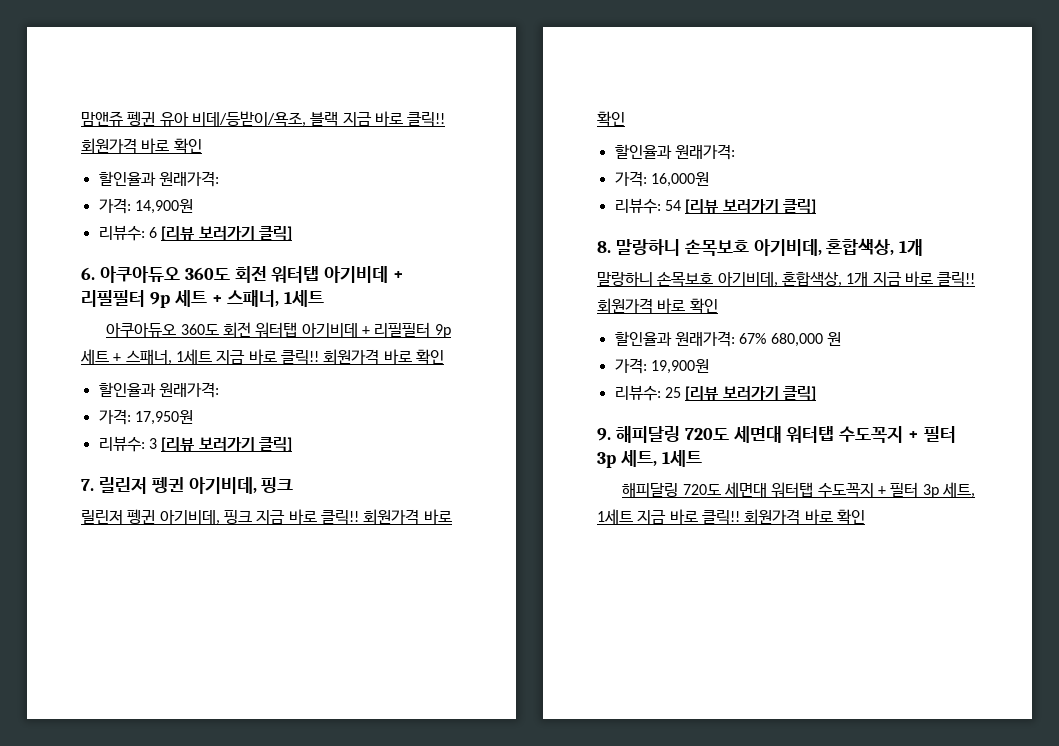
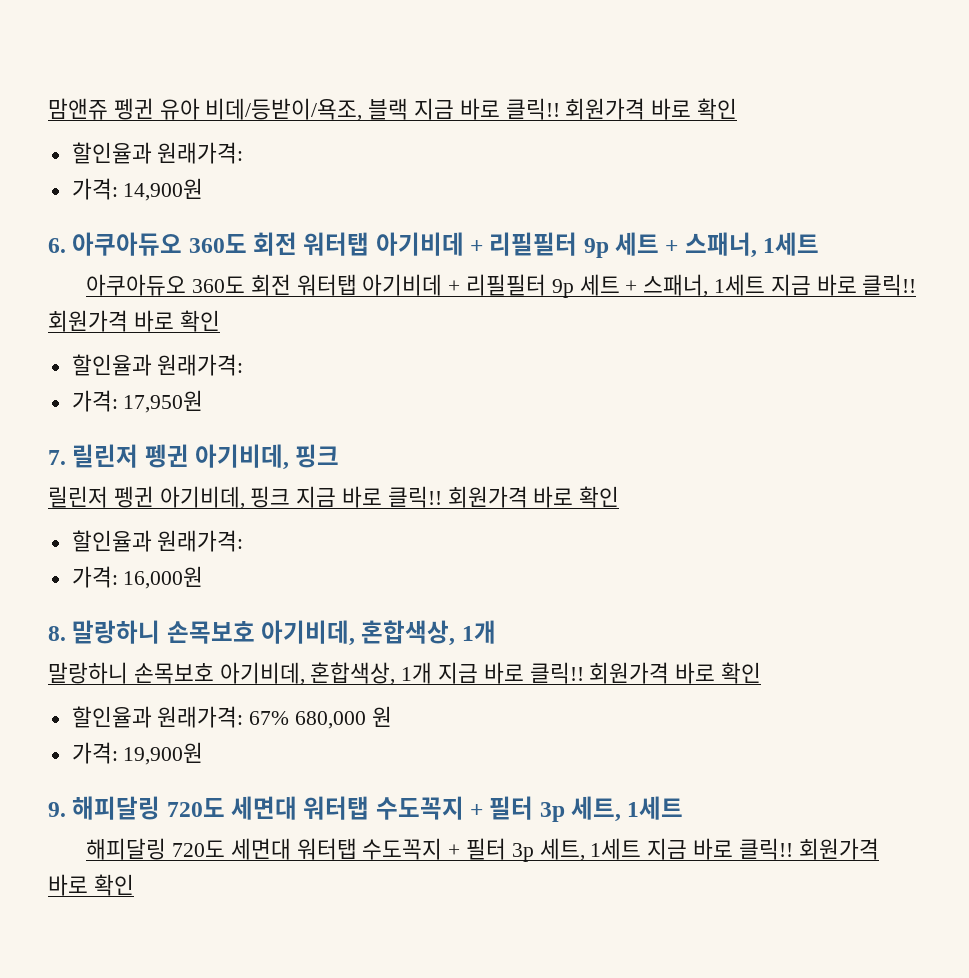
- 리뷰수: 6 [리뷰 보러가기 클릭]
- 리뷰수: 3 [리뷰 보러가기 클릭]
- 리뷰수: 54 [리뷰 보러가기 클릭]
- 리뷰수: 25 [리뷰 보러가기 클릭]

